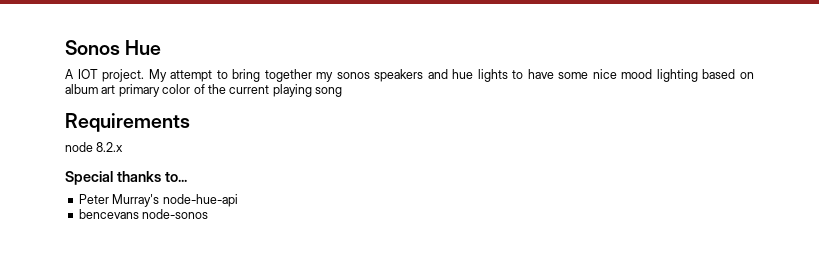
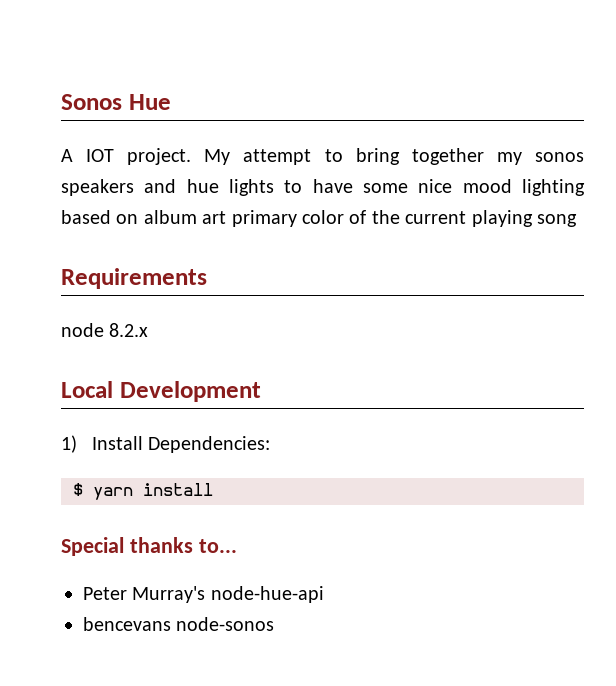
+ Local Development
+ 1) Install Dependencies:
+ $ yarn install

